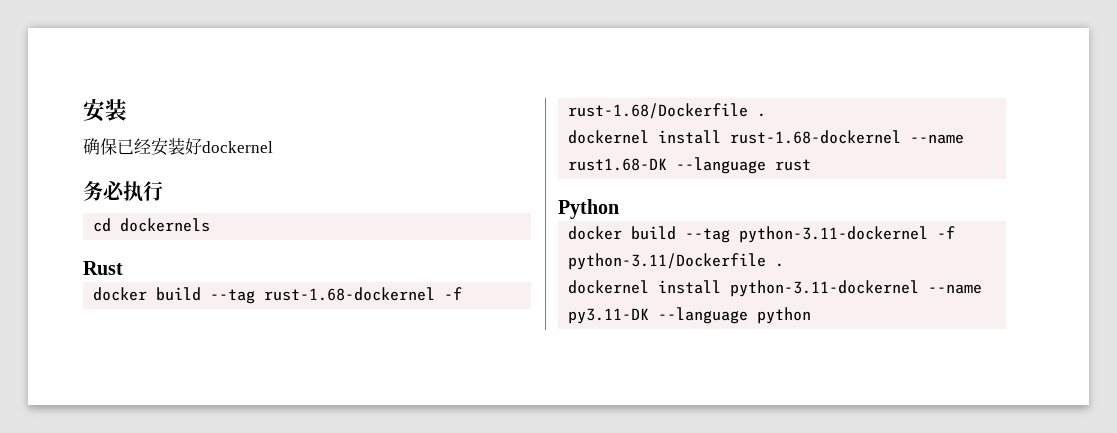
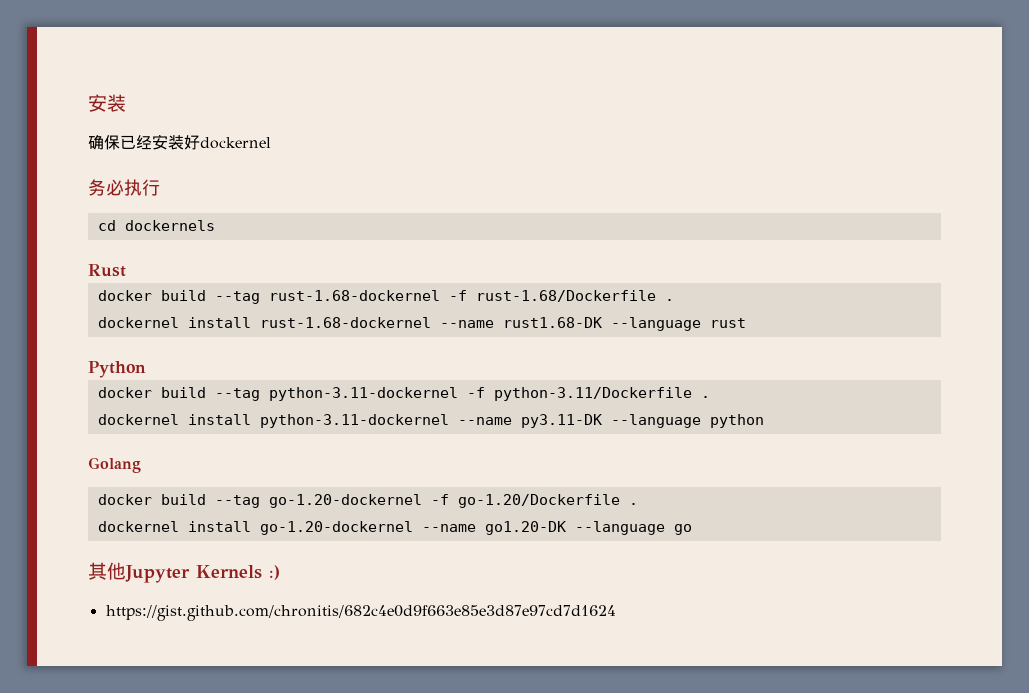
+ Golang
+ docker build --tag go-1.20-dockernel -f go-1.20/Dockerfile .
+ dockernel install go-1.20-dockernel --name go1.20-DK --language go
+ 其他Jupyter Kernels :)
+ https://gist.github.com/chronitis/682c4e0d9f663e85e3d87e97cd7d1624

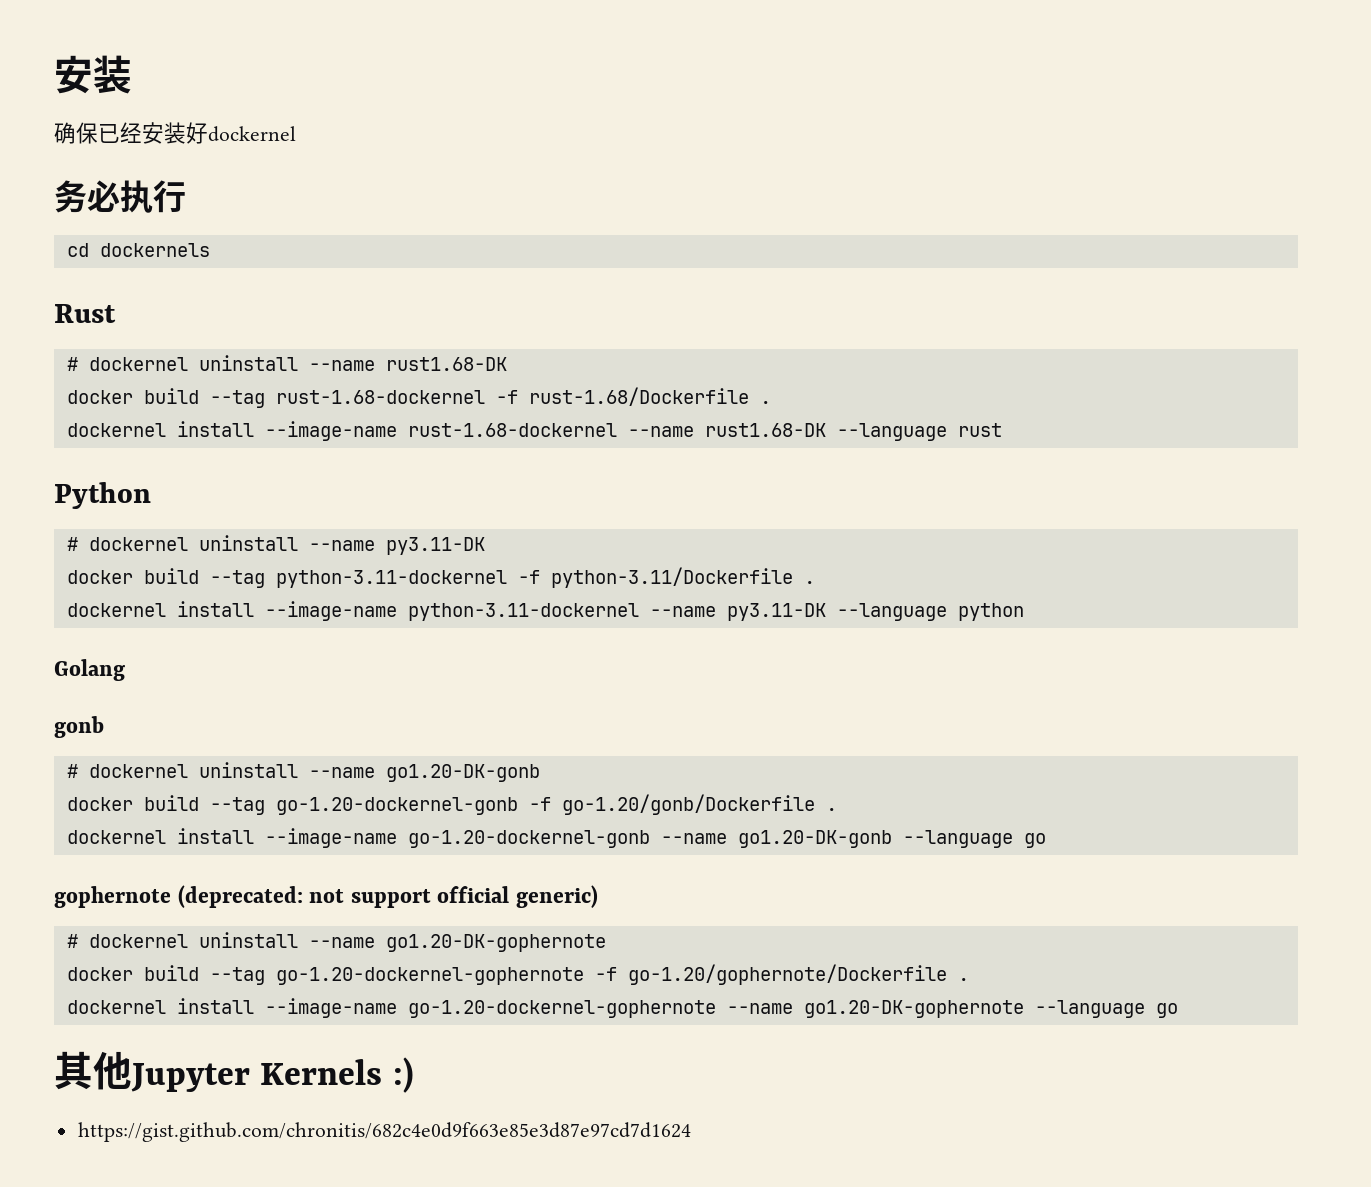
+ # dockernel uninstall --name rust1.68-DK
- dockernel install rust-1.68-dockernel --name rust1.68-DK --language rust
+ dockernel install --image-name rust-1.68-dockernel --name rust1.68-DK --language rust
+ # dockernel uninstall --name py3.11-DK
- dockernel install python-3.11-dockernel --name py3.11-DK --language python
+ dockernel install --image-name python-3.11-dockernel --name py3.11-DK --language python
- docker build --tag go-1.20-dockernel -f go-1.20/Dockerfile .
- dockernel install go-1.20-dockernel --name go1.20-DK --language go
+ gonb
+ # dockernel uninstall --name go1.20-DK-gonb
+ docker build --tag go-1.20-dockernel-gonb -f go-1.20/gonb/Dockerfile .
+ dockernel install --image-name go-1.20-dockernel-gonb --name go1.20-DK-gonb --language go
+ gophernote (deprecated: not support official generic)
+ # dockernel uninstall --name go1.20-DK-gophernote
+ docker build --tag go-1.20-dockernel-gophernote -f go-1.20/gophernote/Dockerfile .
+ dockernel install --image-name go-1.20-dockernel-gophernote --name go1.20-DK-gophernote --language go

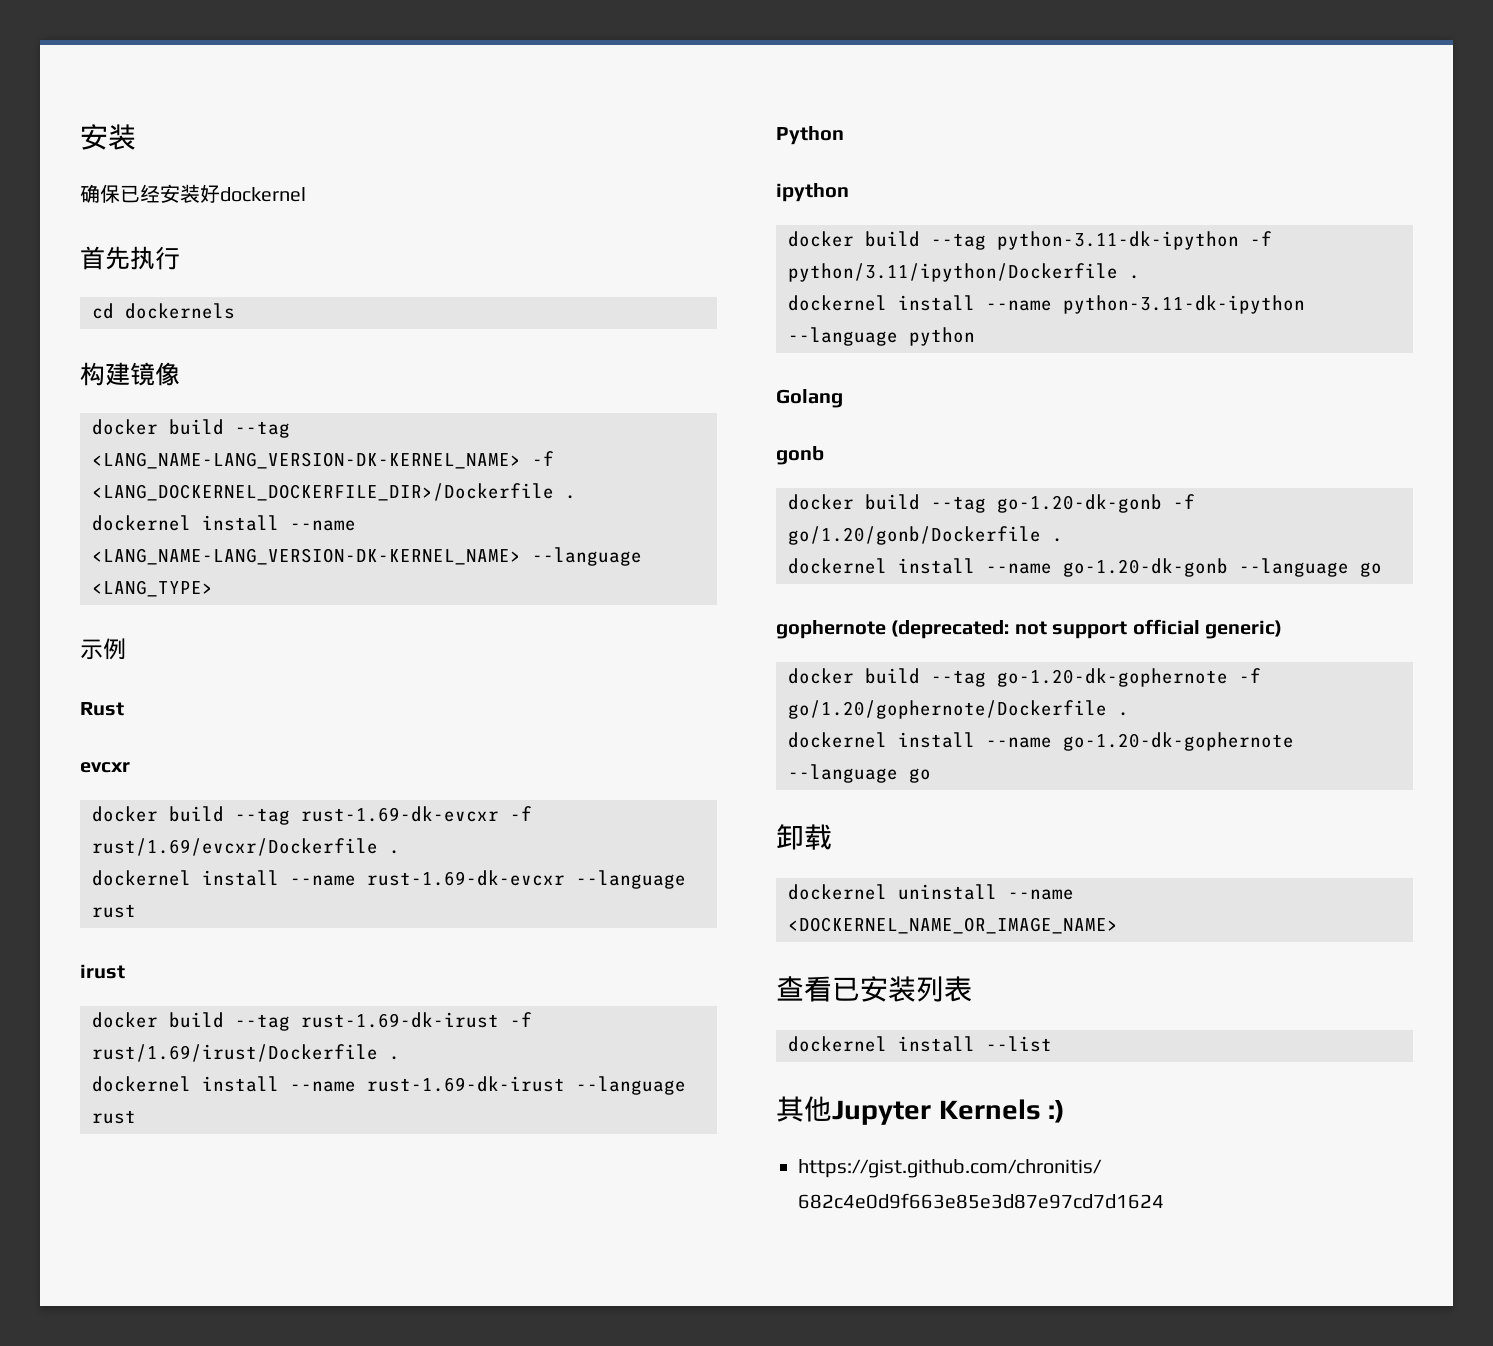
- 务必执行
+ 首先执行
+ 构建镜像
+ docker build --tag <LANG_NAME-LANG_VERSION-DK-KERNEL_NAME> -f <LANG_DOCKERNEL_DOCKERFILE_DIR>/Dockerfile .
+ dockernel install --name <LANG_NAME-LANG_VERSION-DK-KERNEL_NAME> --language <LANG_TYPE>
+ 示例
  Rust
- # dockernel uninstall --name rust1.68-DK
- docker build --tag rust-1.68-dockernel -f rust-1.68/Dockerfile .
- dockernel install --image-name rust-1.68-dockernel --name rust1.68-DK --language rust
+ evcxr
+ docker build --tag rust-1.69-dk-evcxr -f rust/1.69/evcxr/Dockerfile .
+ dockernel install --name rust-1.69-dk-evcxr --language rust
+ irust
+ docker build --tag rust-1.69-dk-irust -f rust/1.69/irust/Dockerfile .
+ dockernel install --name rust-1.69-dk-irust --language rust
  Python
- # dockernel uninstall --name py3.11-DK
- docker build --tag python-3.11-dockernel -f python-3.11/Dockerfile .
- dockernel install --image-name python-3.11-dockernel --name py3.11-DK --language python
+ ipython
+ docker build --tag python-3.11-dk-ipython -f python/3.11/ipython/Dockerfile .
+ dockernel install --name python-3.11-dk-ipython --language python
- # dockernel uninstall --name go1.20-DK-gonb
- docker build --tag go-1.20-dockernel-gonb -f go-1.20/gonb/Dockerfile .
- dockernel install --image-name go-1.20-dockernel-gonb --name go1.20-DK-gonb --language go
+ docker build --tag go-1.20-dk-gonb -f go/1.20/gonb/Dockerfile .
+ dockernel install --name go-1.20-dk-gonb --language go
- # dockernel uninstall --name go1.20-DK-gophernote
- docker build --tag go-1.20-dockernel-gophernote -f go-1.20/gophernote/Dockerfile .
- dockernel install --image-name go-1.20-dockernel-gophernote --name go1.20-DK-gophernote --language go
+ docker build --tag go-1.20-dk-gophernote -f go/1.20/gophernote/Dockerfile .
+ dockernel install --name go-1.20-dk-gophernote --language go
+ 卸载
+ dockernel uninstall --name <DOCKERNEL_NAME_OR_IMAGE_NAME>
+ 查看已安装列表
+ dockernel install --list

